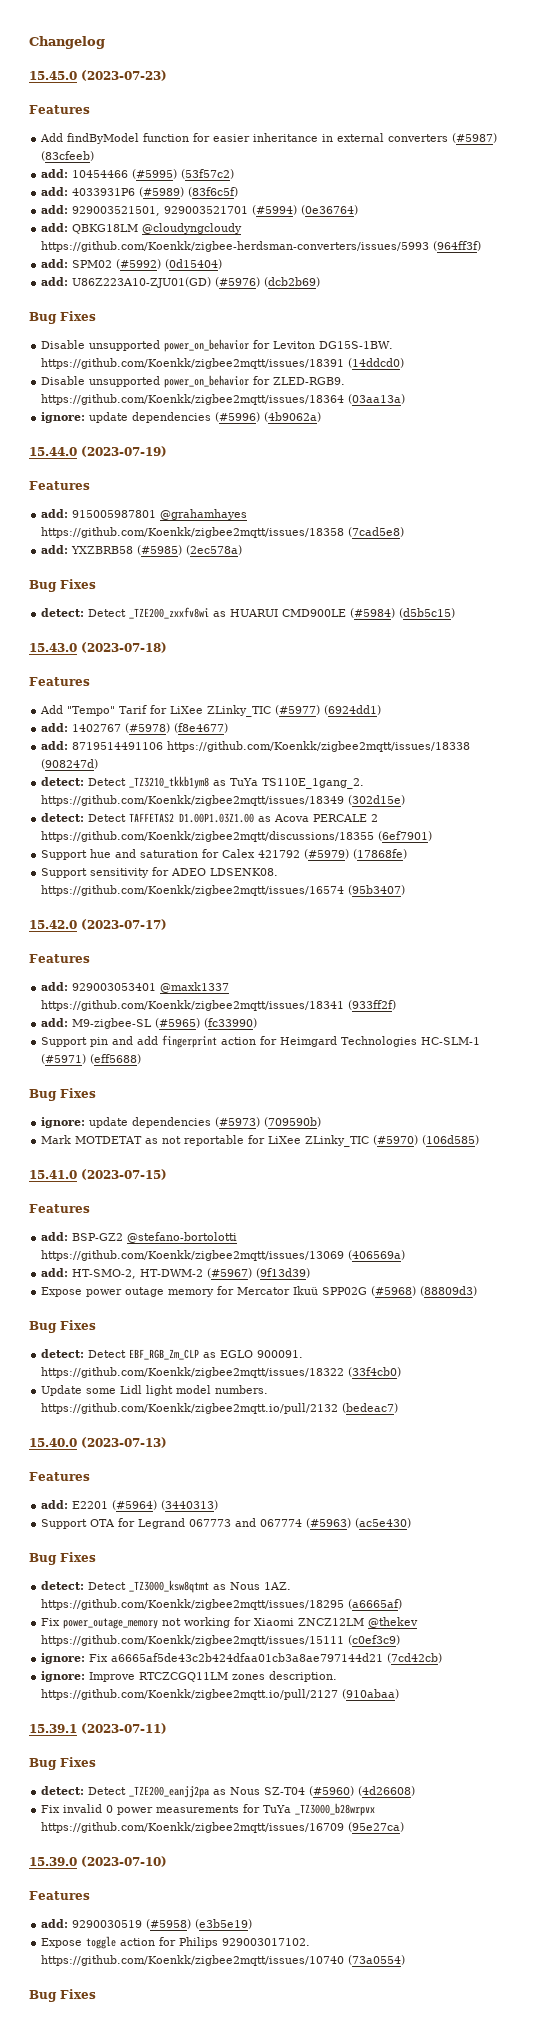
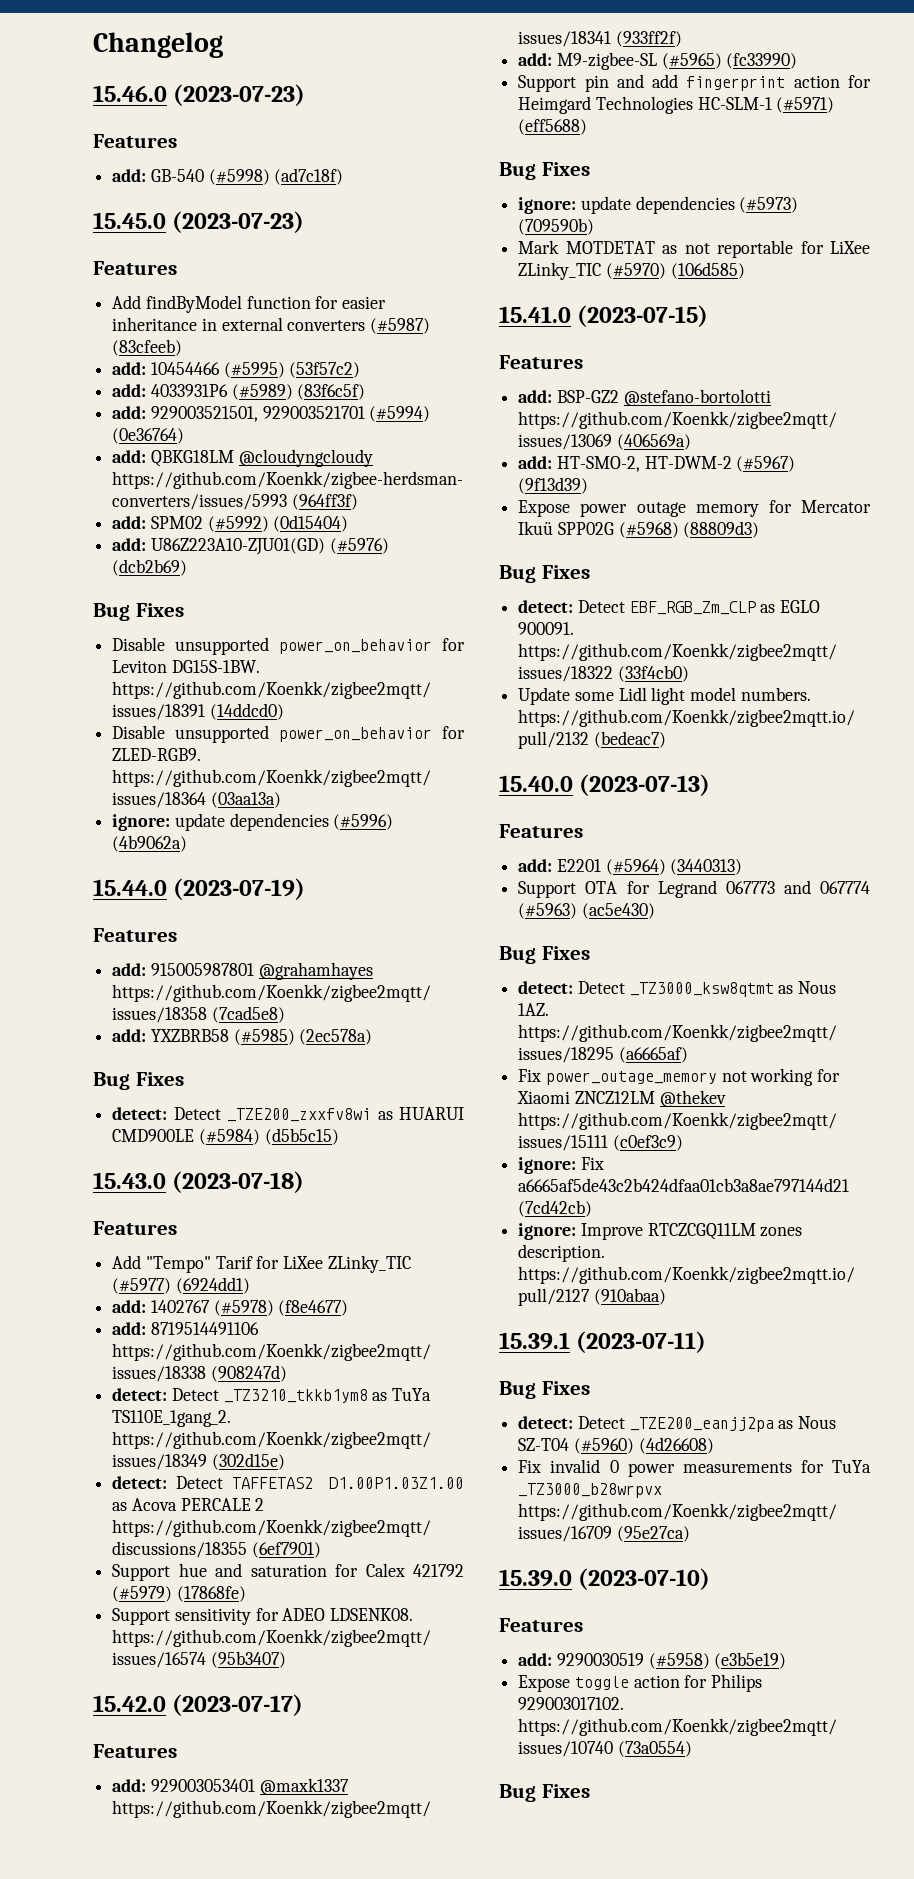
+ 15.46.0 (2023-07-23)
+ Features
+ add: GB-540 (#5998) (ad7c18f)

